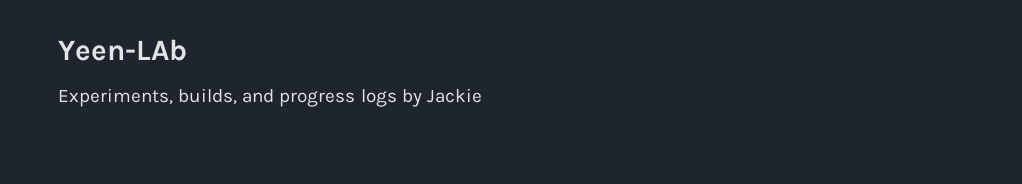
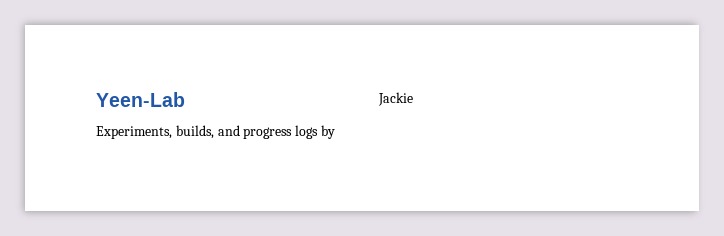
- Yeen-LAb
+ Yeen-Lab

